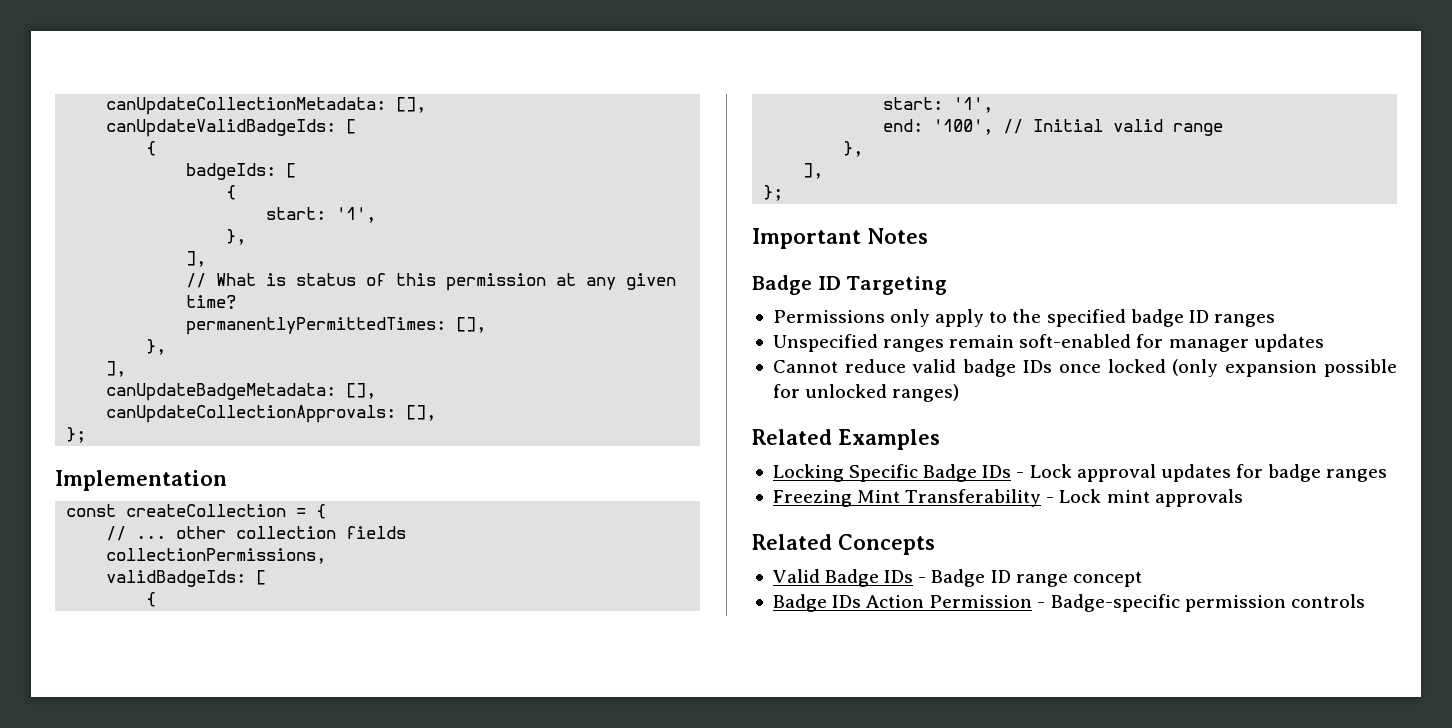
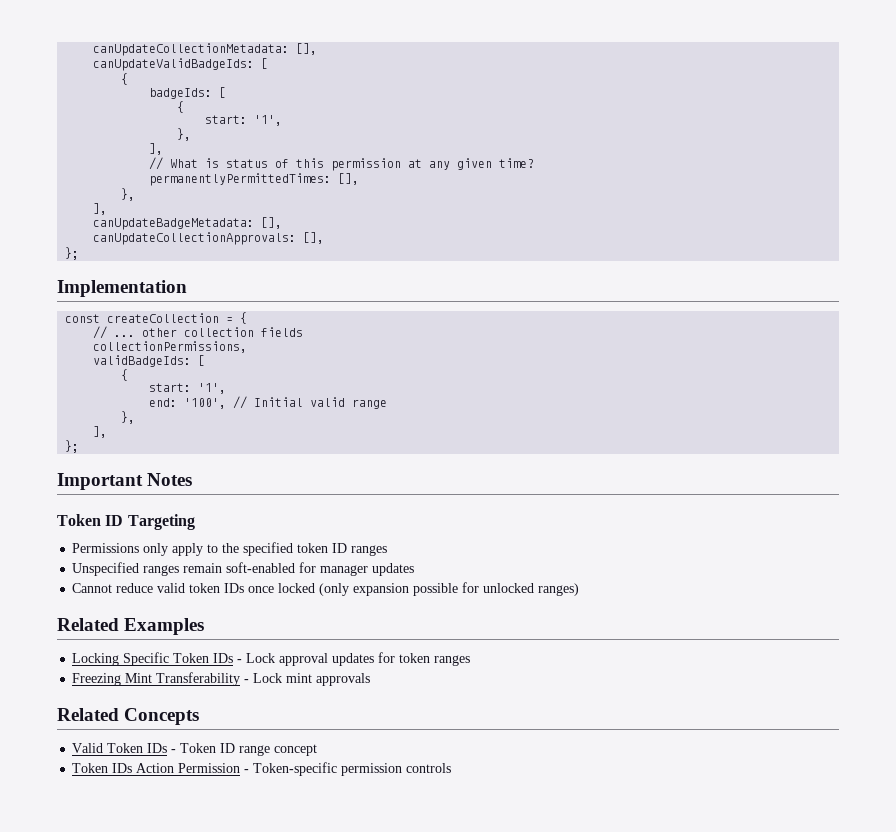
- Badge ID Targeting
+ Token ID Targeting
- Permissions only apply to the specified badge ID ranges
+ Permissions only apply to the specified token ID ranges
- Cannot reduce valid badge IDs once locked (only expansion possible for unlocked ranges)
+ Cannot reduce valid token IDs once locked (only expansion possible for unlocked ranges)
- Locking Specific Badge IDs - Lock approval updates for badge ranges
+ Locking Specific Token IDs - Lock approval updates for token ranges
- Valid Badge IDs - Badge ID range concept
+ Valid Token IDs - Token ID range concept
- Badge IDs Action Permission - Badge-specific permission controls
+ Token IDs Action Permission - Token-specific permission controls

